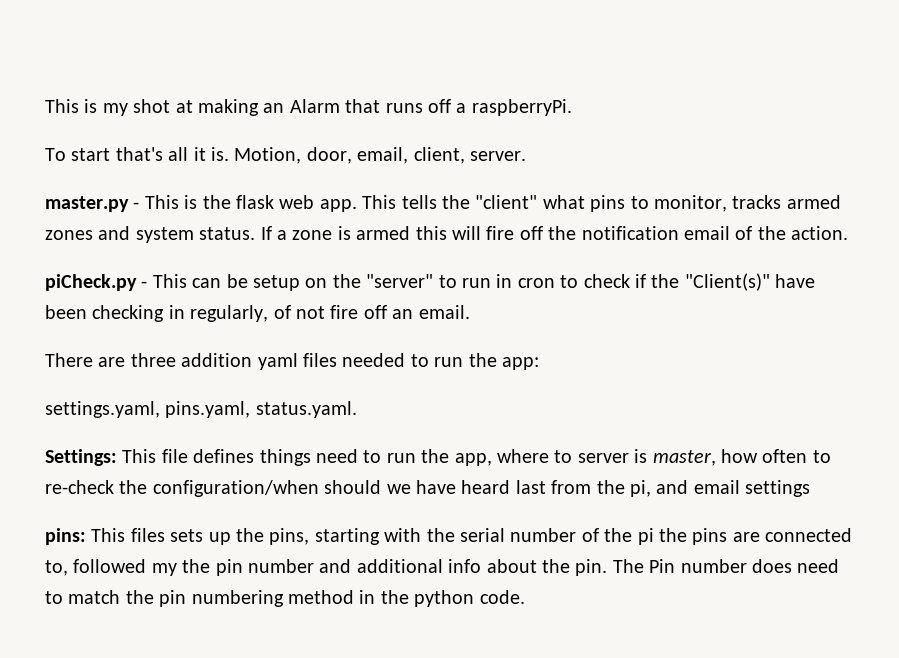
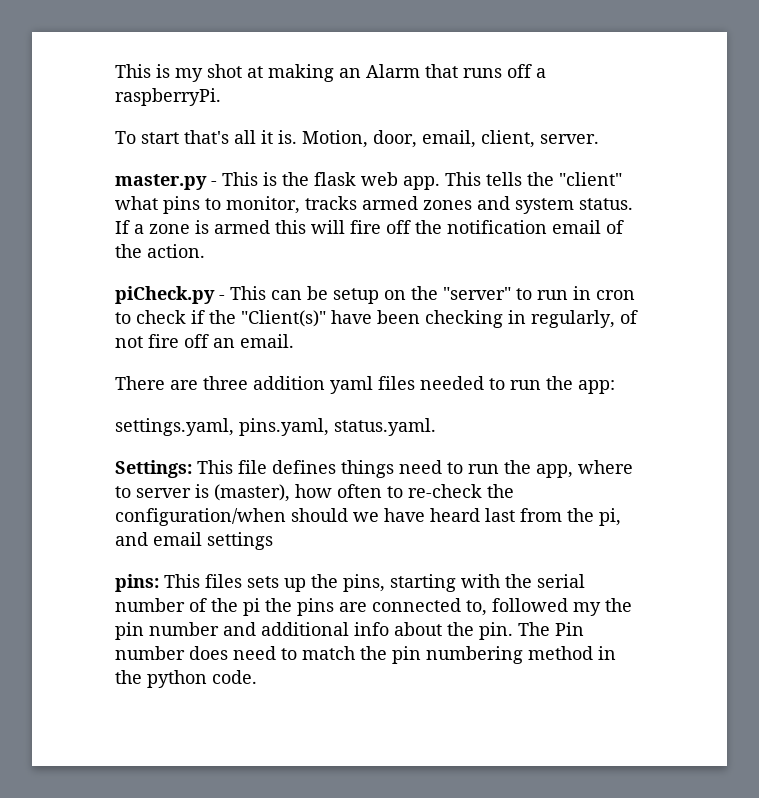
- Settings: This file defines things need to run the app, where to server is master, how often to re-check the configuration/when should we have heard last from the pi, and email settings
+ Settings: This file defines things need to run the app, where to server is (master), how often to re-check the configuration/when should we have heard last from the pi, and email settings

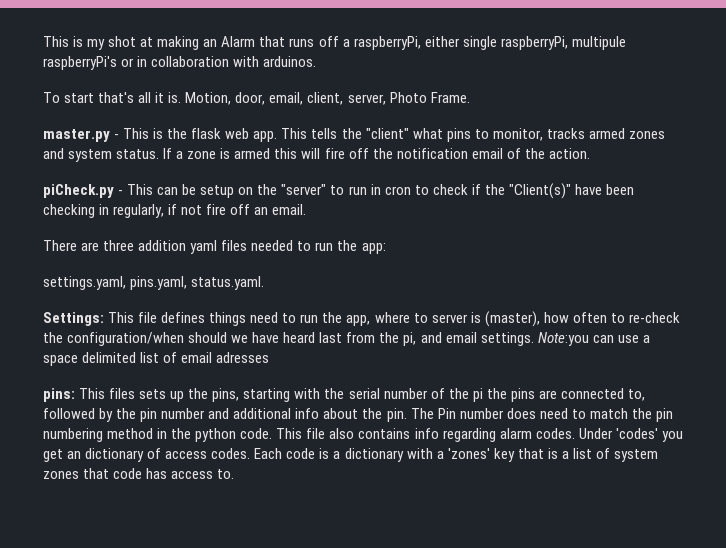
- This is my shot at making an Alarm that runs off a raspberryPi.
+ This is my shot at making an Alarm that runs off a raspberryPi, either single raspberryPi, multipule raspberryPi's or in collaboration with arduinos.
- Motion, door, email, client, server.
+ Motion, door, email, client, server, Photo Frame.
- piCheck.py - This can be setup on the "server" to run in cron to check if the "Client(s)" have been checking in regularly, of not fire off an email.
+ piCheck.py - This can be setup on the "server" to run in cron to check if the "Client(s)" have been checking in regularly, if not fire off an email.
- Settings: This file defines things need to run the app, where to server is (master), how often to re-check the configuration/when should we have heard last from the pi, and email settings
+ Settings: This file defines things need to run the app, where to server is (master), how often to re-check the configuration/when should we have heard last from the pi, and email settings. Note:you can use a space delimited list of email adresses
- pins: This files sets up the pins, starting with the serial number of the pi the pins are connected to, followed my the pin number and additional info about the pin.
+ pins: This files sets up the pins, starting with the serial number of the pi the pins are connected to, followed by the pin number and additional info about the pin.
+ This file also contains info regarding alarm codes. Under 'codes' you get an dictionary of access codes. Each code is a dictionary with a 'zones' key that is a list of system zones that code has access to.

